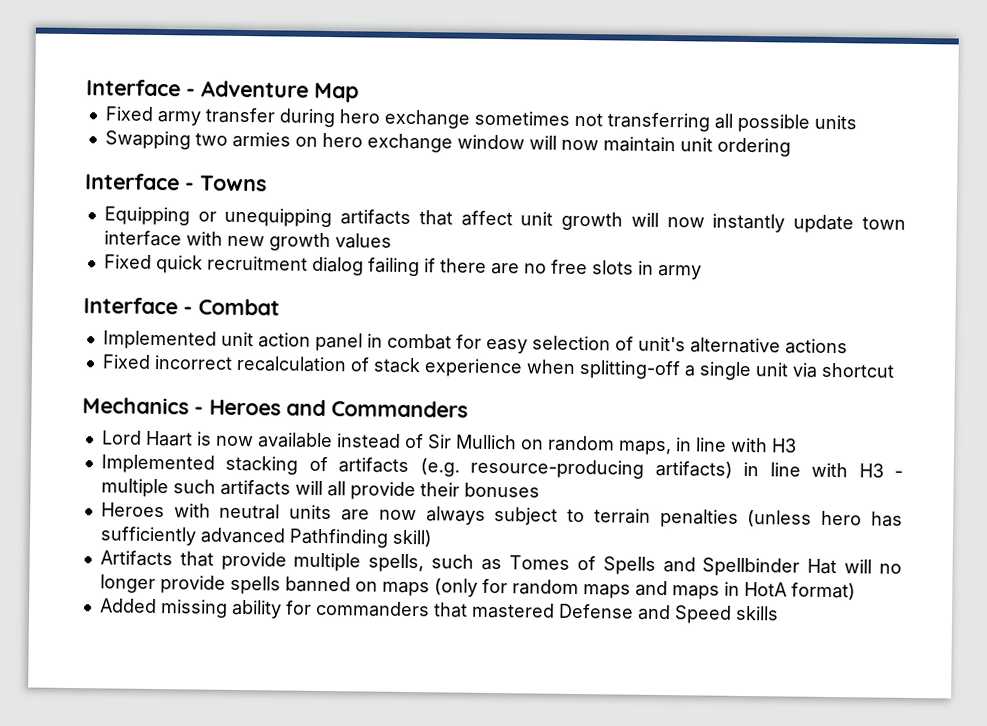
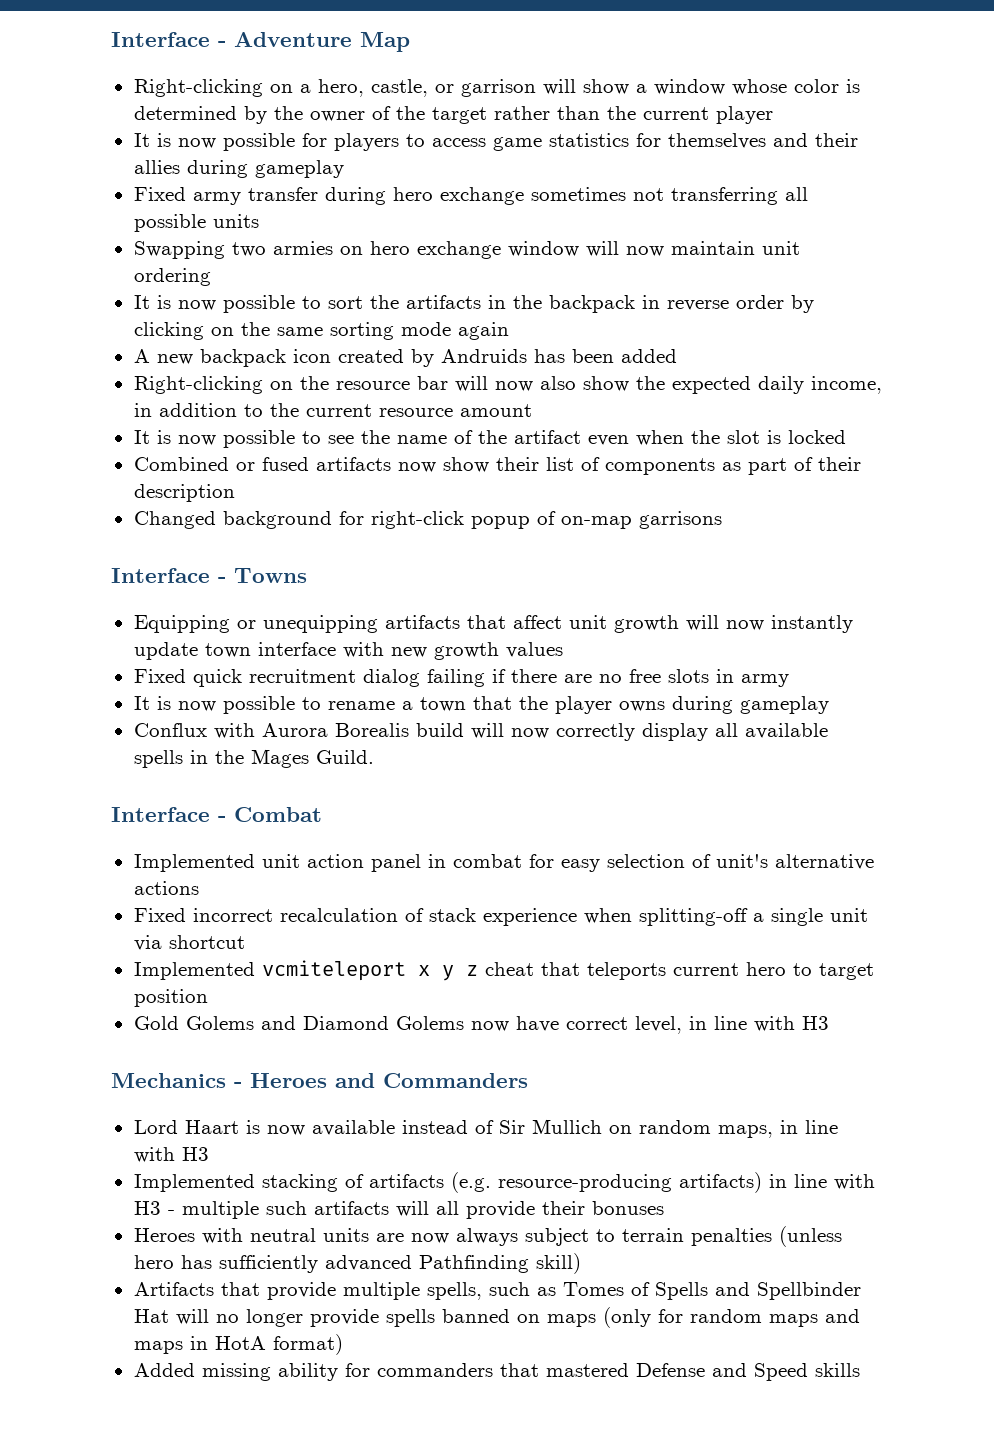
+ Right-clicking on a hero, castle, or garrison will show a window whose color is determined by the owner of the target rather than the current player
+ It is now possible for players to access game statistics for themselves and their allies during gameplay
+ It is now possible to sort the artifacts in the backpack in reverse order by clicking on the same sorting mode again
+ A new backpack icon created by Andruids has been added
+ Right-clicking on the resource bar will now also show the expected daily income, in addition to the current resource amount
+ It is now possible to see the name of the artifact even when the slot is locked
+ Combined or fused artifacts now show their list of components as part of their description
+ Changed background for right-click popup of on-map garrisons
+ It is now possible to rename a town that the player owns during gameplay
+ Conflux with Aurora Borealis build will now correctly display all available spells in the Mages Guild.
+ Implemented vcmiteleport x y z cheat that teleports current hero to target position
+ Gold Golems and Diamond Golems now have correct level, in line with H3

